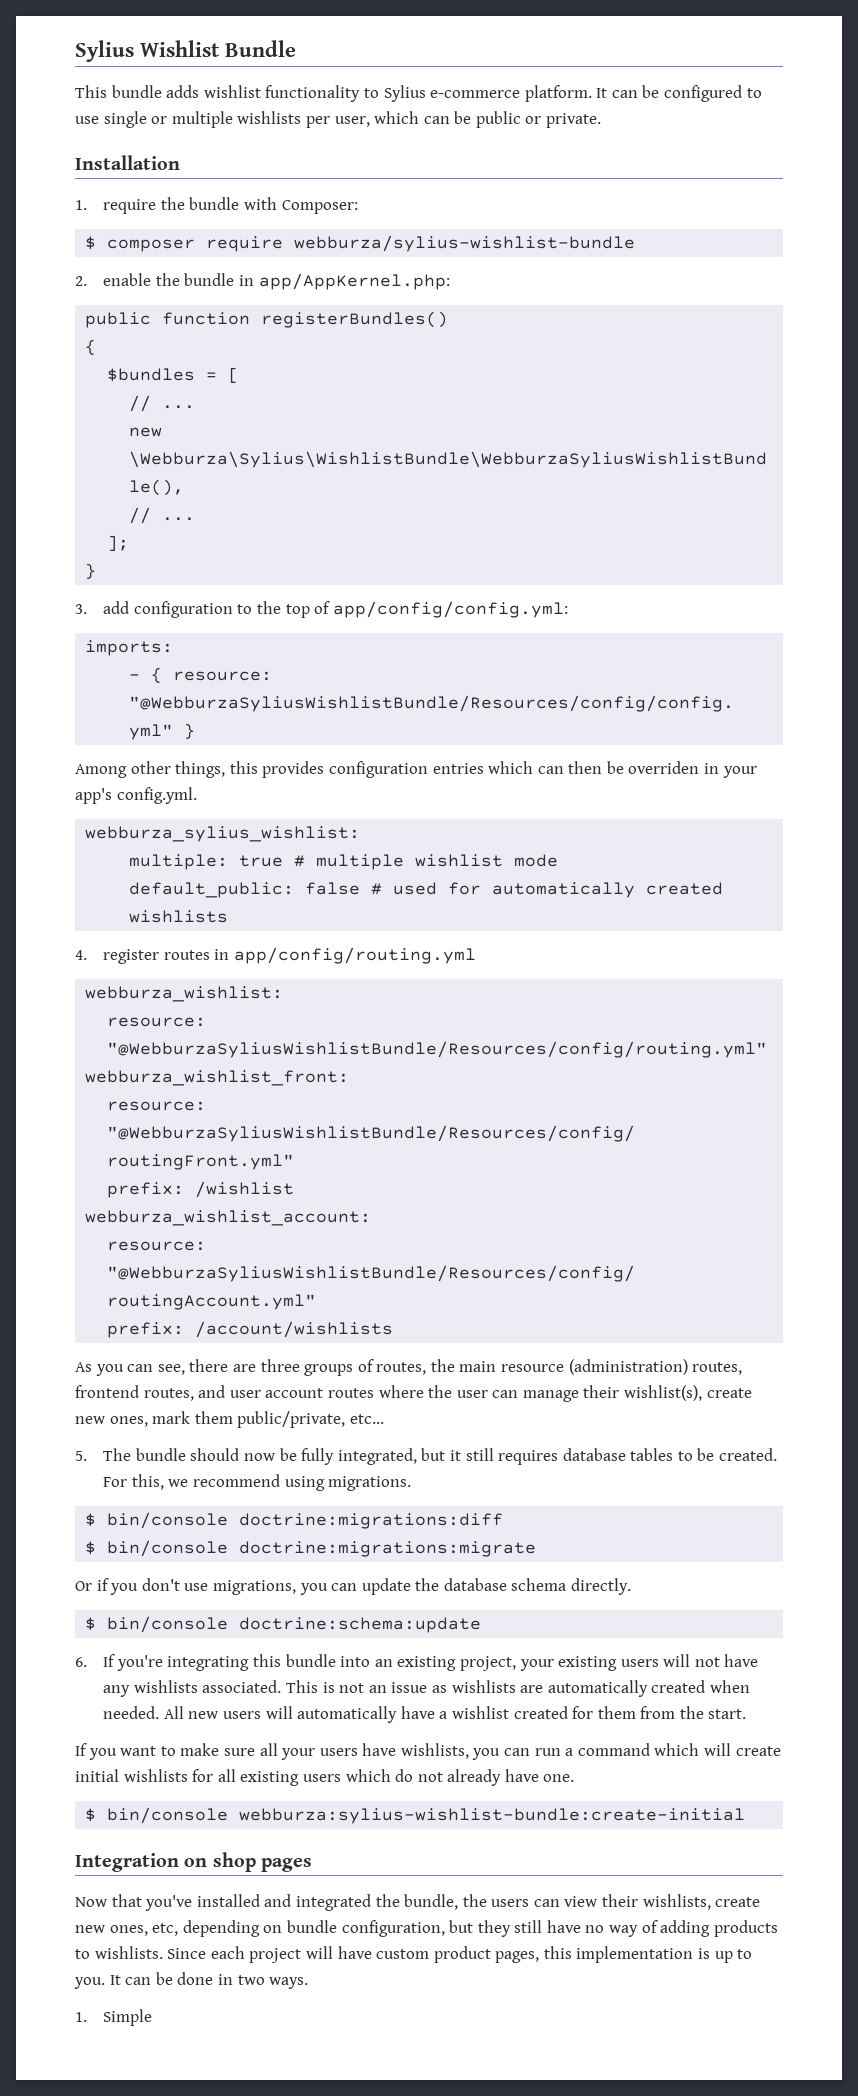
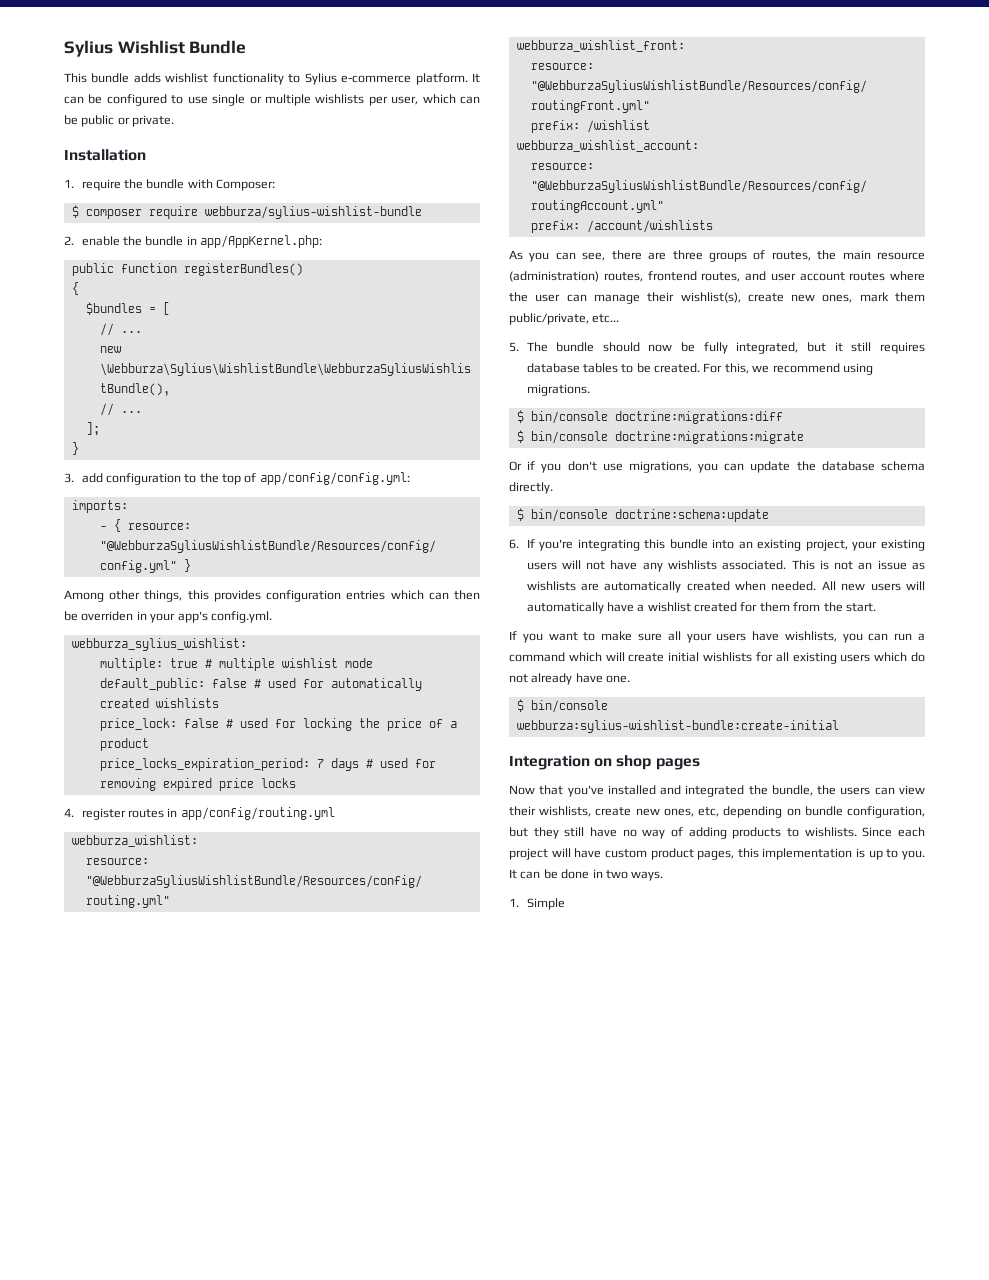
+ price_lock: false # used for locking the price of a product
+ price_locks_expiration_period: 7 days # used for removing expired price locks

